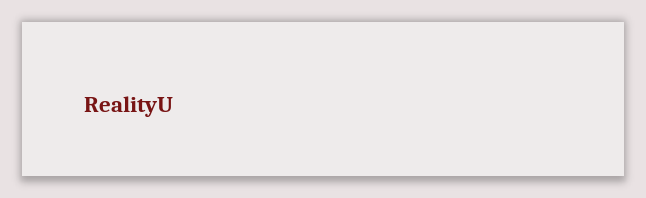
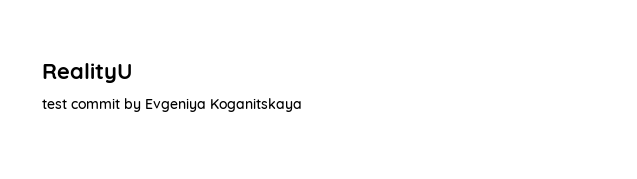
+ test commit by Evgeniya Koganitskaya

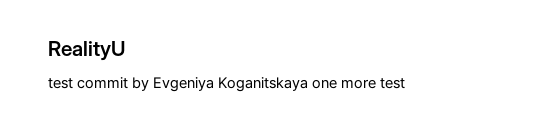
- test commit by Evgeniya Koganitskaya
+ test commit by Evgeniya Koganitskaya one more test

